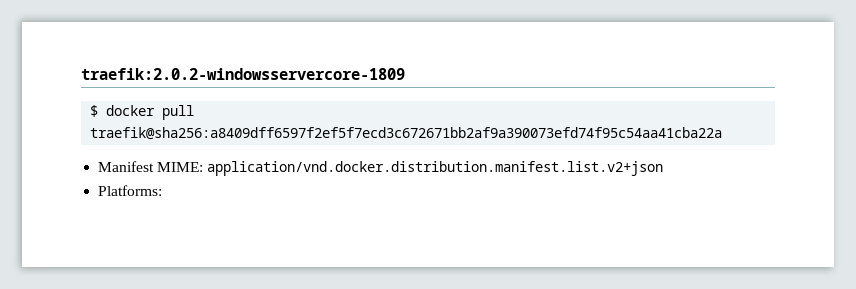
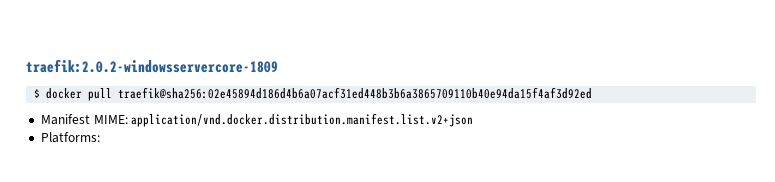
- $ docker pull traefik@sha256:a8409dff6597f2ef5f7ecd3c672671bb2af9a390073efd74f95c54aa41cba22a
+ $ docker pull traefik@sha256:02e45894d186d4b6a07acf31ed448b3b6a3865709110b40e94da15f4af3d92ed

